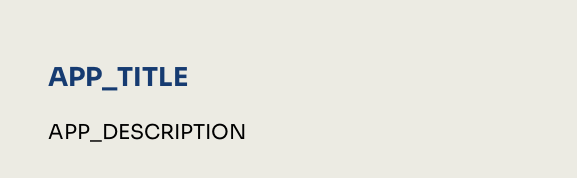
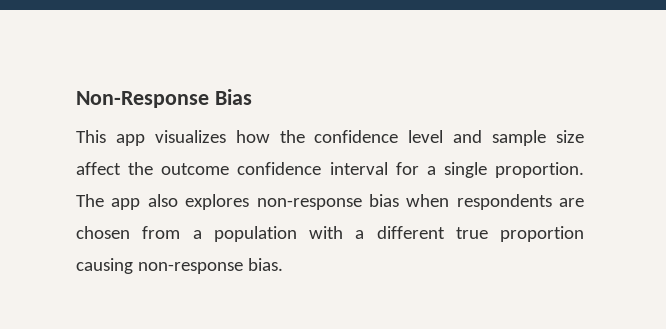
- APP_TITLE
- APP_DESCRIPTION
+ Non-Response Bias
+ This app visualizes how the confidence level and sample size affect the outcome confidence interval for a single proportion. The app also explores non-response bias when respondents are chosen from a population with a different true proportion causing non-response bias.

